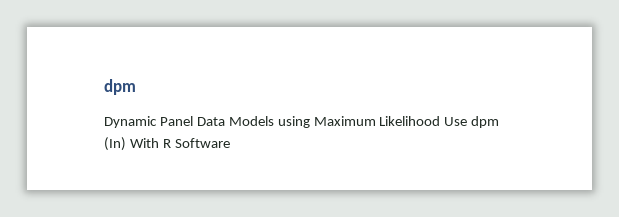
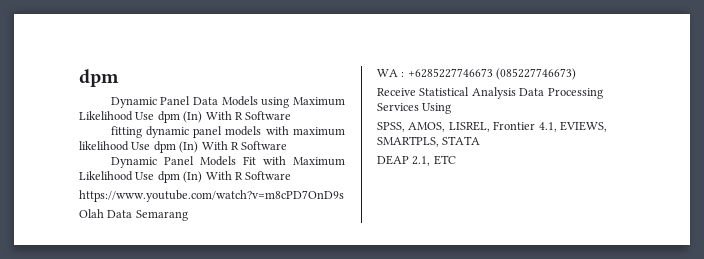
+ fitting dynamic panel models with maximum likelihood Use dpm (In) With R Software
+ Dynamic Panel Models Fit with Maximum Likelihood Use dpm (In) With R Software
+ https://www.youtube.com/watch?v=m8cPD7OnD9s
+ Olah Data Semarang
+ WA : +6285227746673 (085227746673)
+ Receive Statistical Analysis Data Processing Services Using
+ SPSS, AMOS, LISREL, Frontier 4.1, EVIEWS, SMARTPLS, STATA
+ DEAP 2.1, ETC

